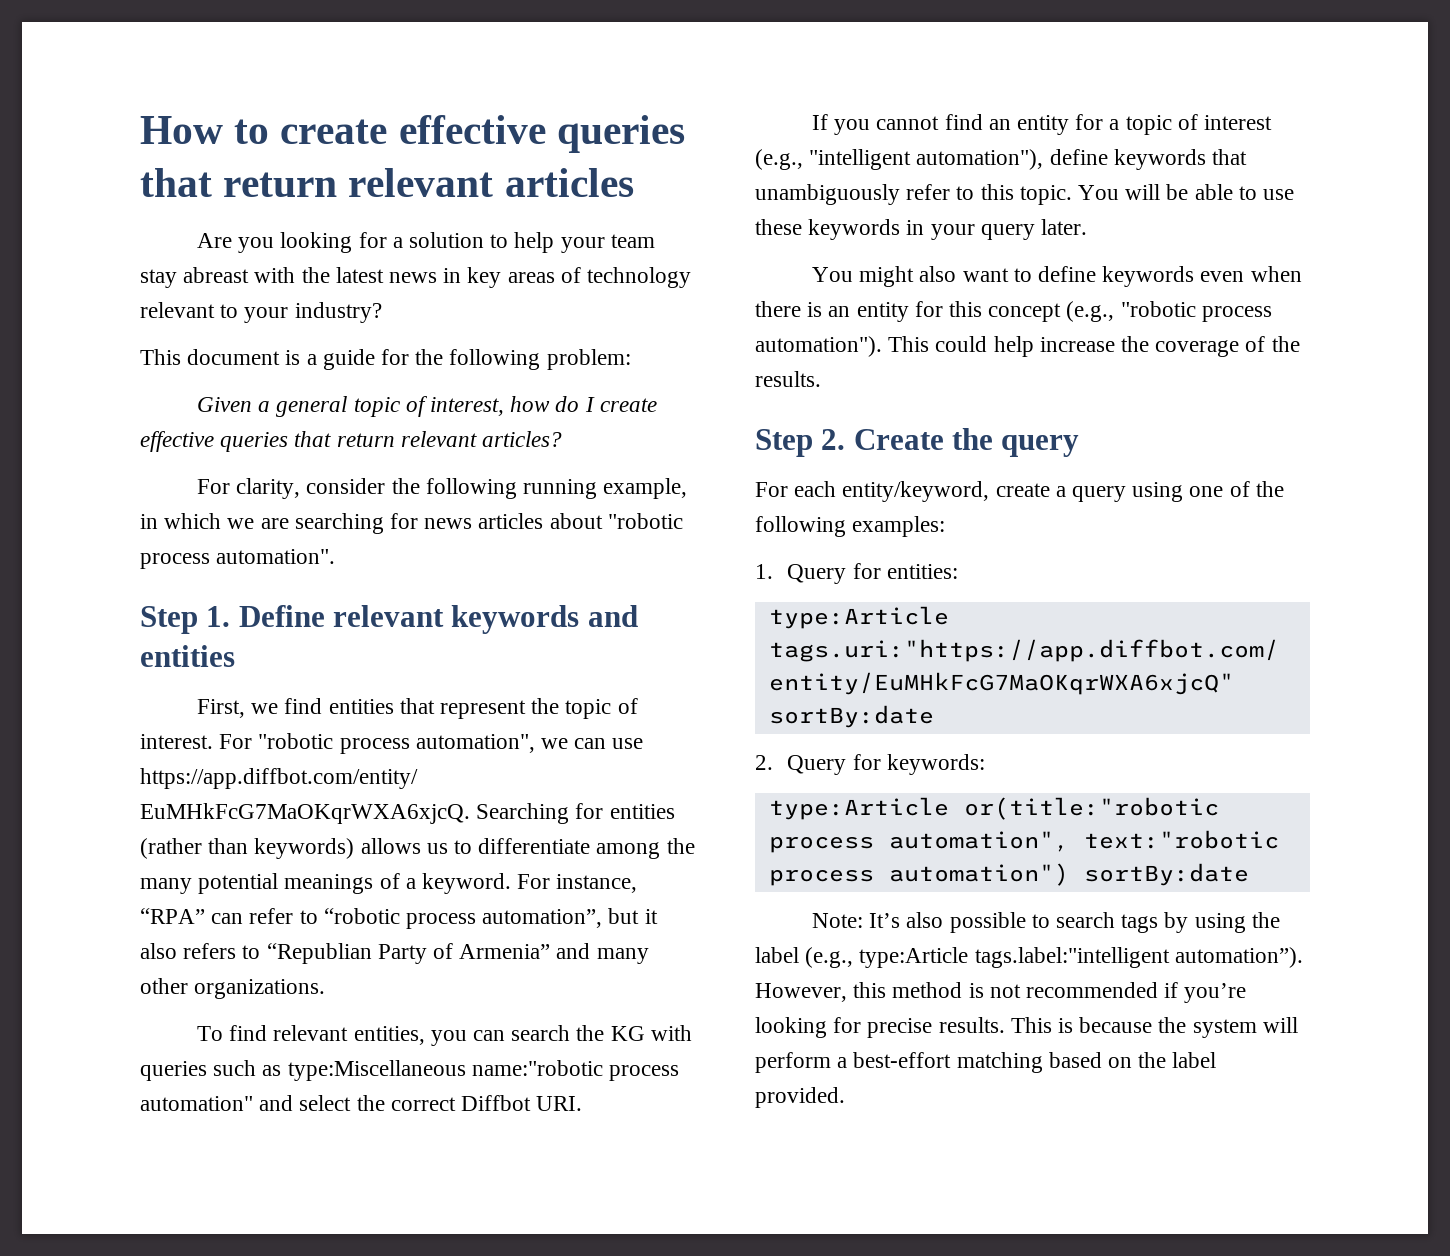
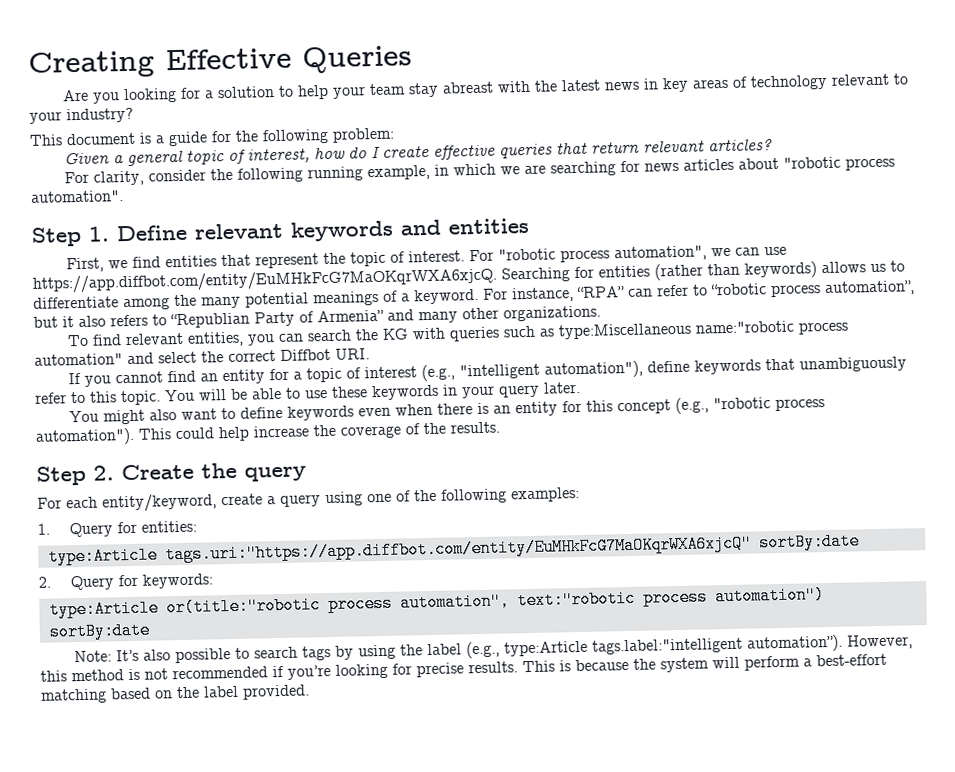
- How to create effective queries that return relevant articles
+ Creating Effective Queries

